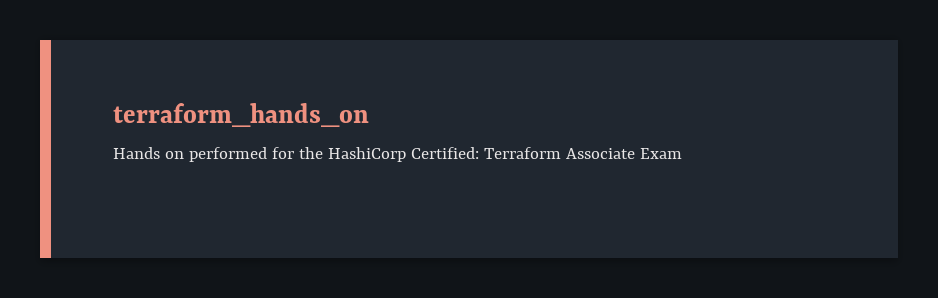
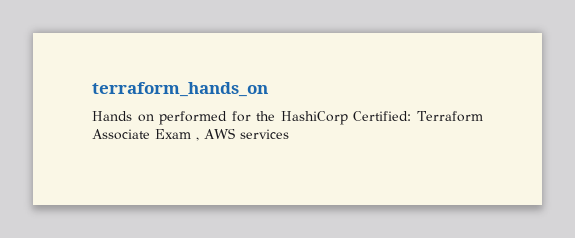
- Hands on performed for the HashiCorp Certified: Terraform Associate Exam
+ Hands on performed for the HashiCorp Certified: Terraform Associate Exam , AWS services

